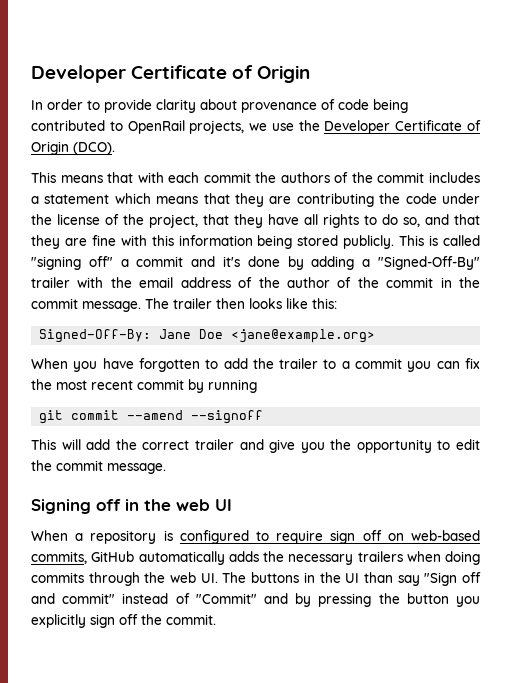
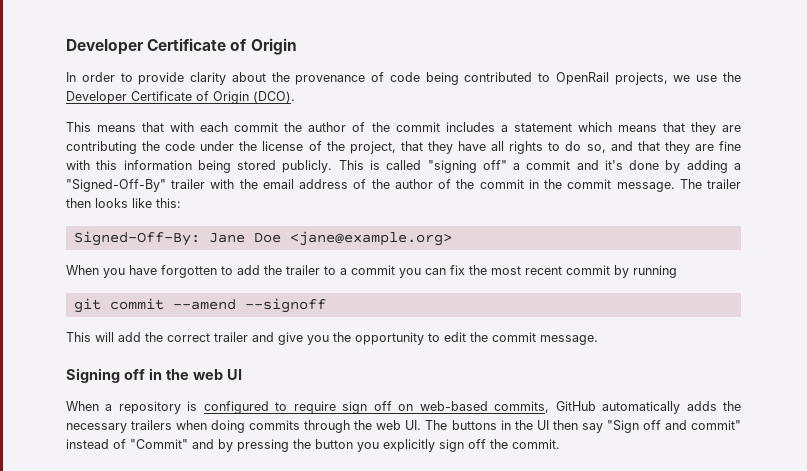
- In order to provide clarity about provenance of code being contributed to OpenRail projects, we use the Developer Certificate of Origin (DCO).
+ In order to provide clarity about the provenance of code being contributed to OpenRail projects, we use the Developer Certificate of Origin (DCO).
- This means that with each commit the authors of the commit includes a statement which means that they are contributing the code under the license of the project, that they have all rights to do so, and that they are fine with this information being stored publicly.
+ This means that with each commit the author of the commit includes a statement which means that they are contributing the code under the license of the project, that they have all rights to do so, and that they are fine with this information being stored publicly.
- When a repository is configured to require sign off on web-based commits, GitHub automatically adds the necessary trailers when doing commits through the web UI. The buttons in the UI than say "Sign off and commit" instead of "Commit" and by pressing the button you explicitly sign off the commit.
+ When a repository is configured to require sign off on web-based commits, GitHub automatically adds the necessary trailers when doing commits through the web UI. The buttons in the UI then say "Sign off and commit" instead of "Commit" and by pressing the button you explicitly sign off the commit.

